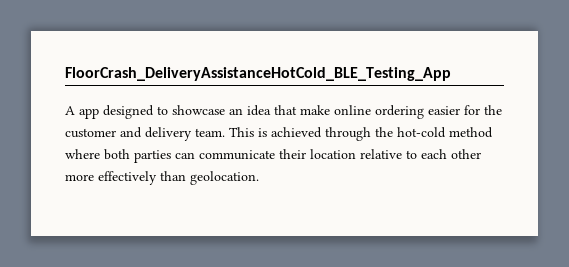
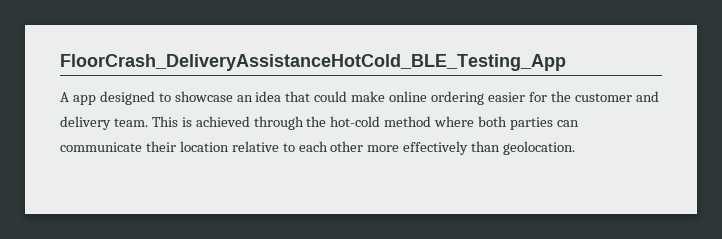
- A app designed to showcase an idea that make online ordering easier for the customer and delivery team.
+ A app designed to showcase an idea that could make online ordering easier for the customer and delivery team.

